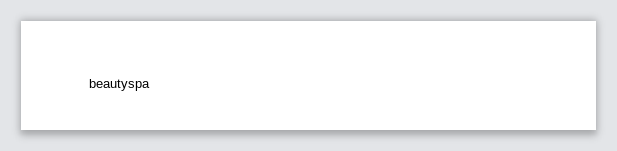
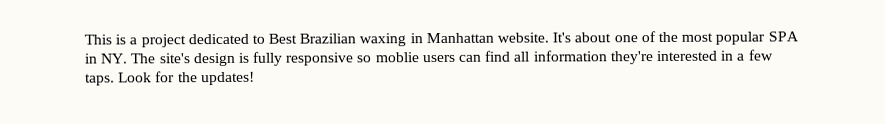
- beautyspa
+ This is a project dedicated to Best Brazilian waxing in Manhattan website. It's about one of the most popular SPA in NY. The site's design is fully responsive so moblie users can find all information they're interested in a few taps. Look for the updates!

